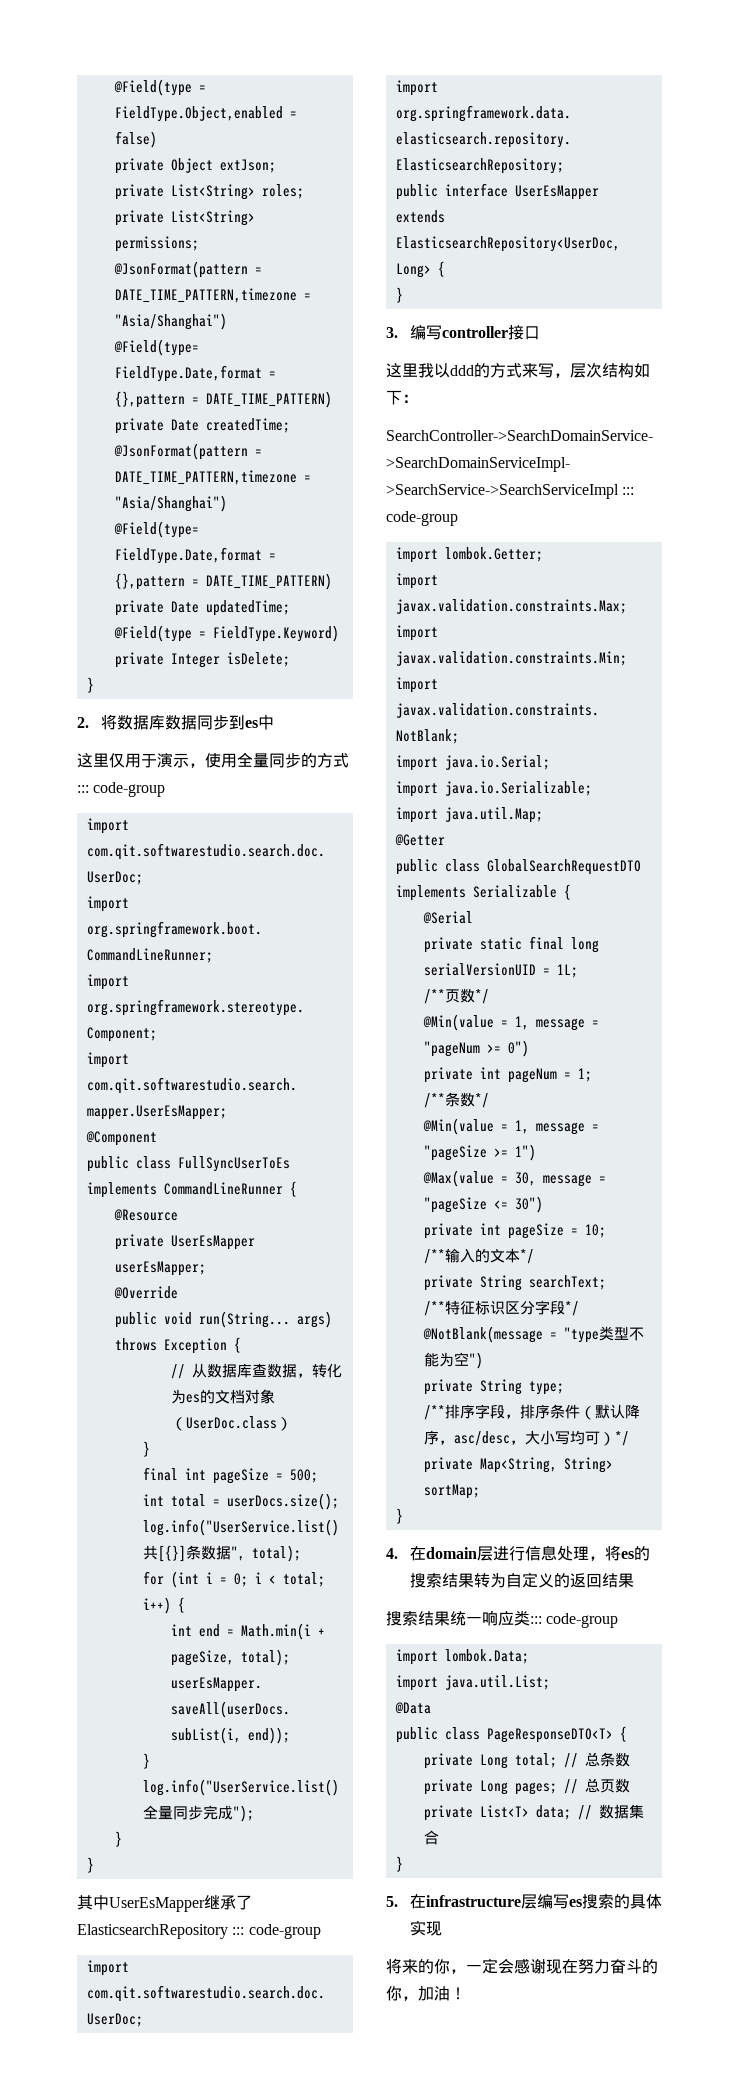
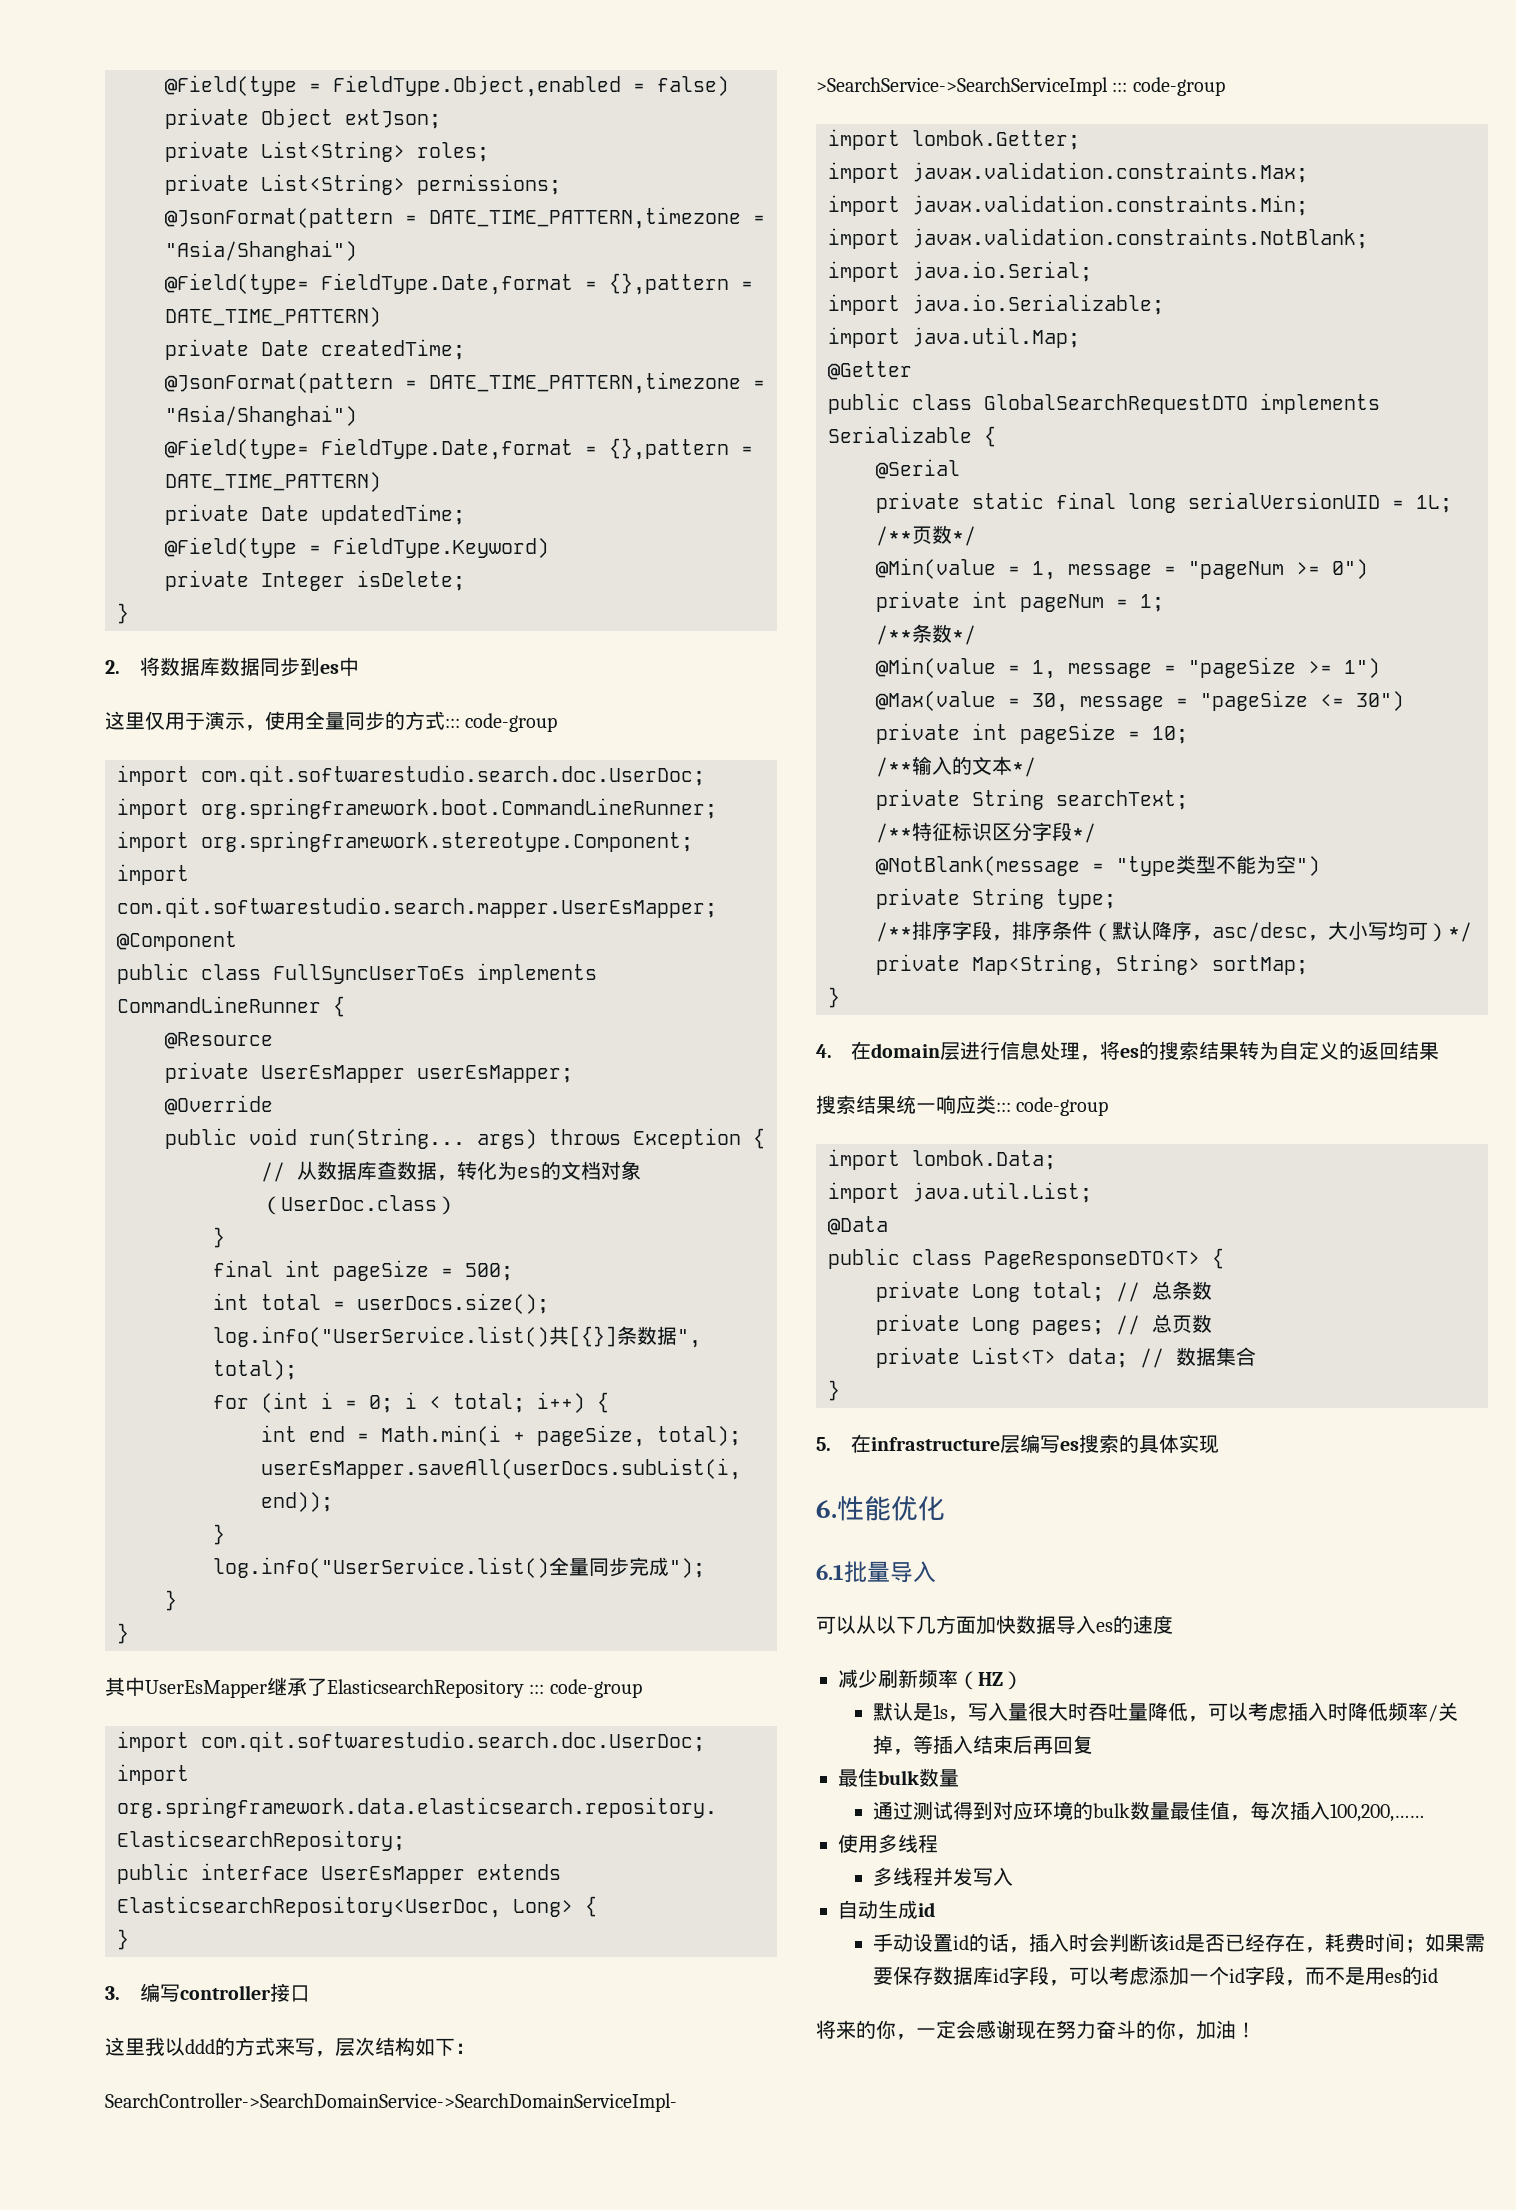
+ 6.性能优化
+ 6.1批量导入
+ 可以从以下几方面加快数据导入es的速度
+ 减少刷新频率（HZ）
+ 默认是1s，写入量很大时吞吐量降低，可以考虑插入时降低频率/关掉，等插入结束后再回复
+ 最佳bulk数量
+ 通过测试得到对应环境的bulk数量最佳值，每次插入100,200,……
+ 使用多线程
+ 多线程并发写入
+ 自动生成id
+ 手动设置id的话，插入时会判断该id是否已经存在，耗费时间；如果需要保存数据库id字段，可以考虑添加一个id字段，而不是用es的id

